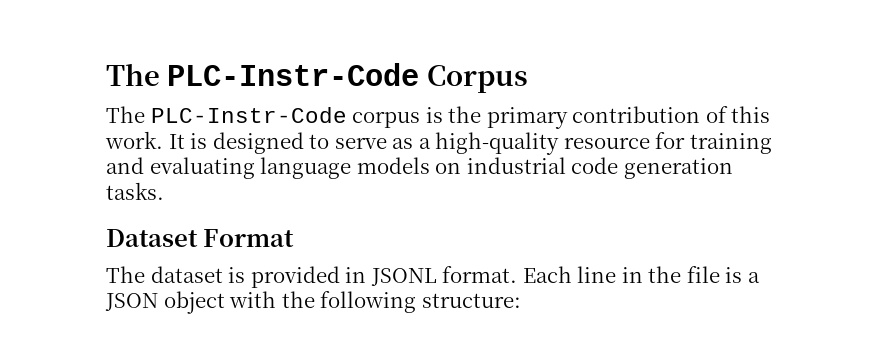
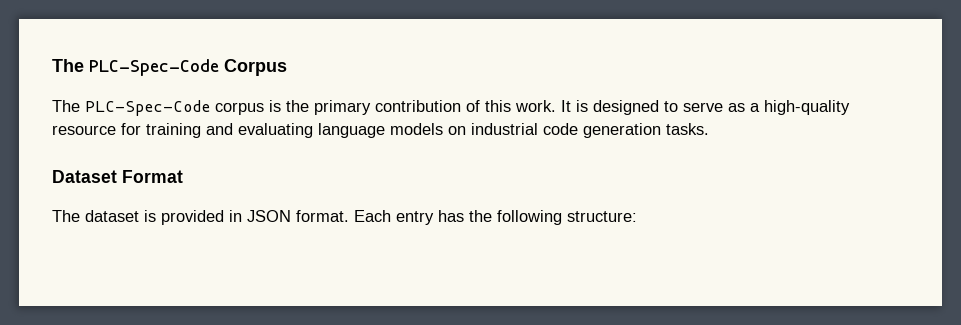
- The PLC-Instr-Code Corpus
+ The PLC-Spec-Code Corpus
- The PLC-Instr-Code corpus is the primary contribution of this work.
+ The PLC-Spec-Code corpus is the primary contribution of this work.
- The dataset is provided in JSONL format.
+ The dataset is provided in JSON format.
- Each line in the file is a JSON object with the following structure:
+ Each entry has the following structure:

